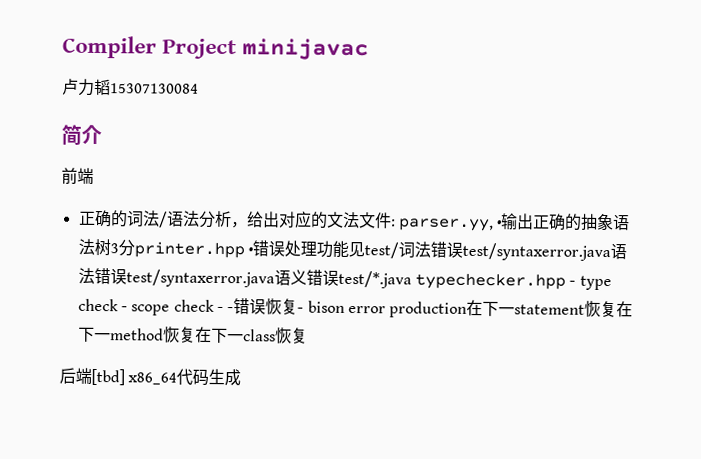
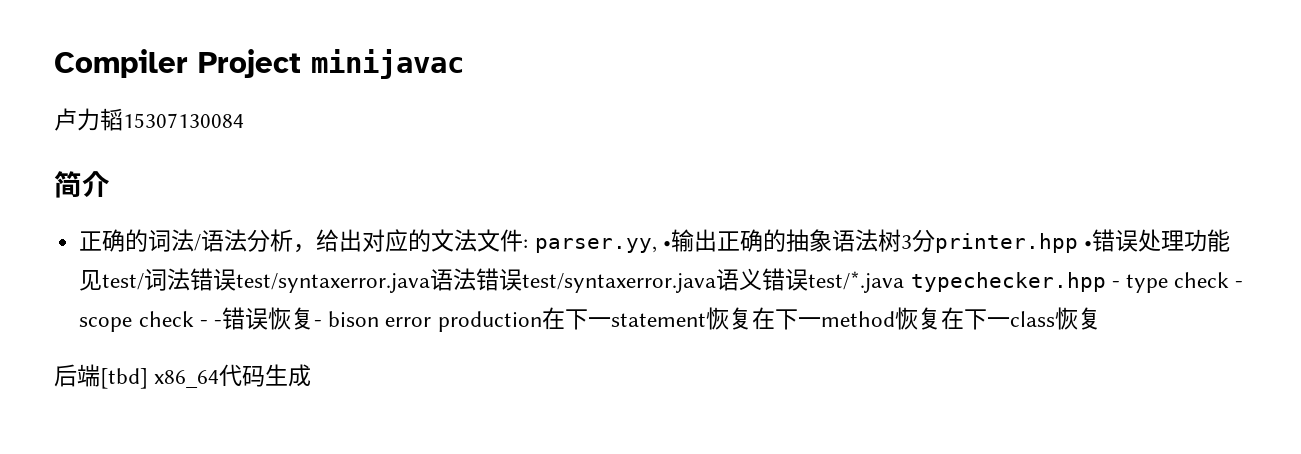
- 前端

